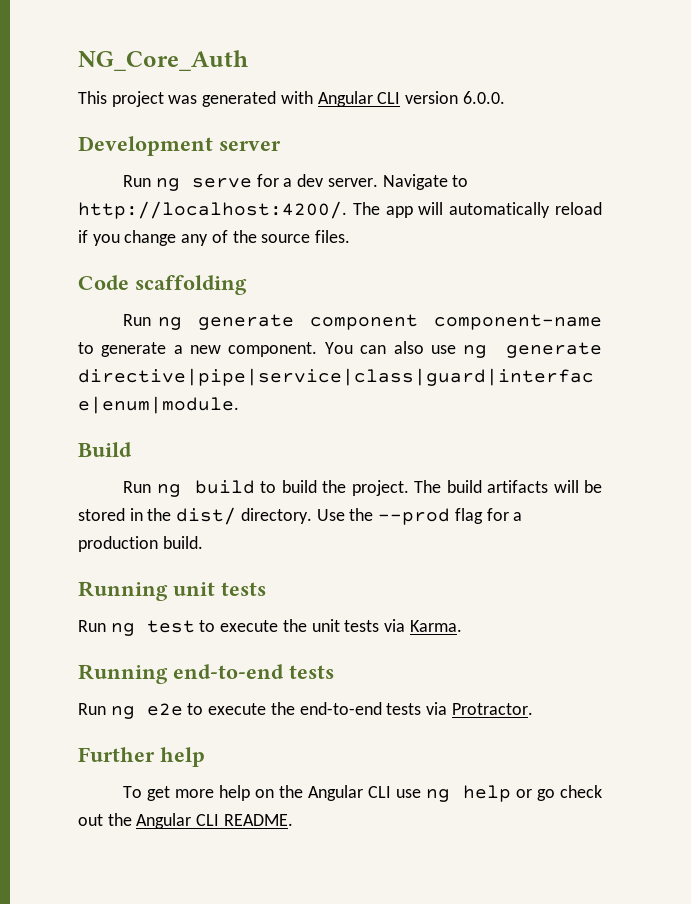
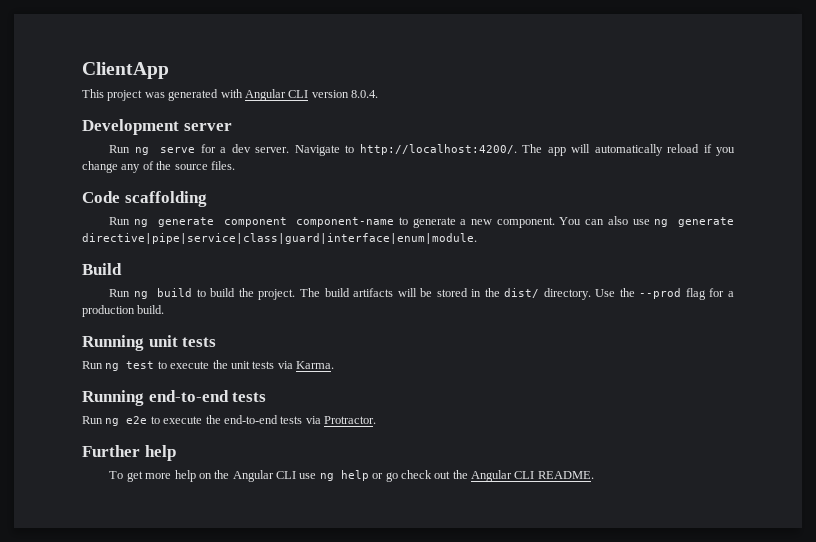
- NG_Core_Auth
+ ClientApp
- This project was generated with Angular CLI version 6.0.0.
+ This project was generated with Angular CLI version 8.0.4.

